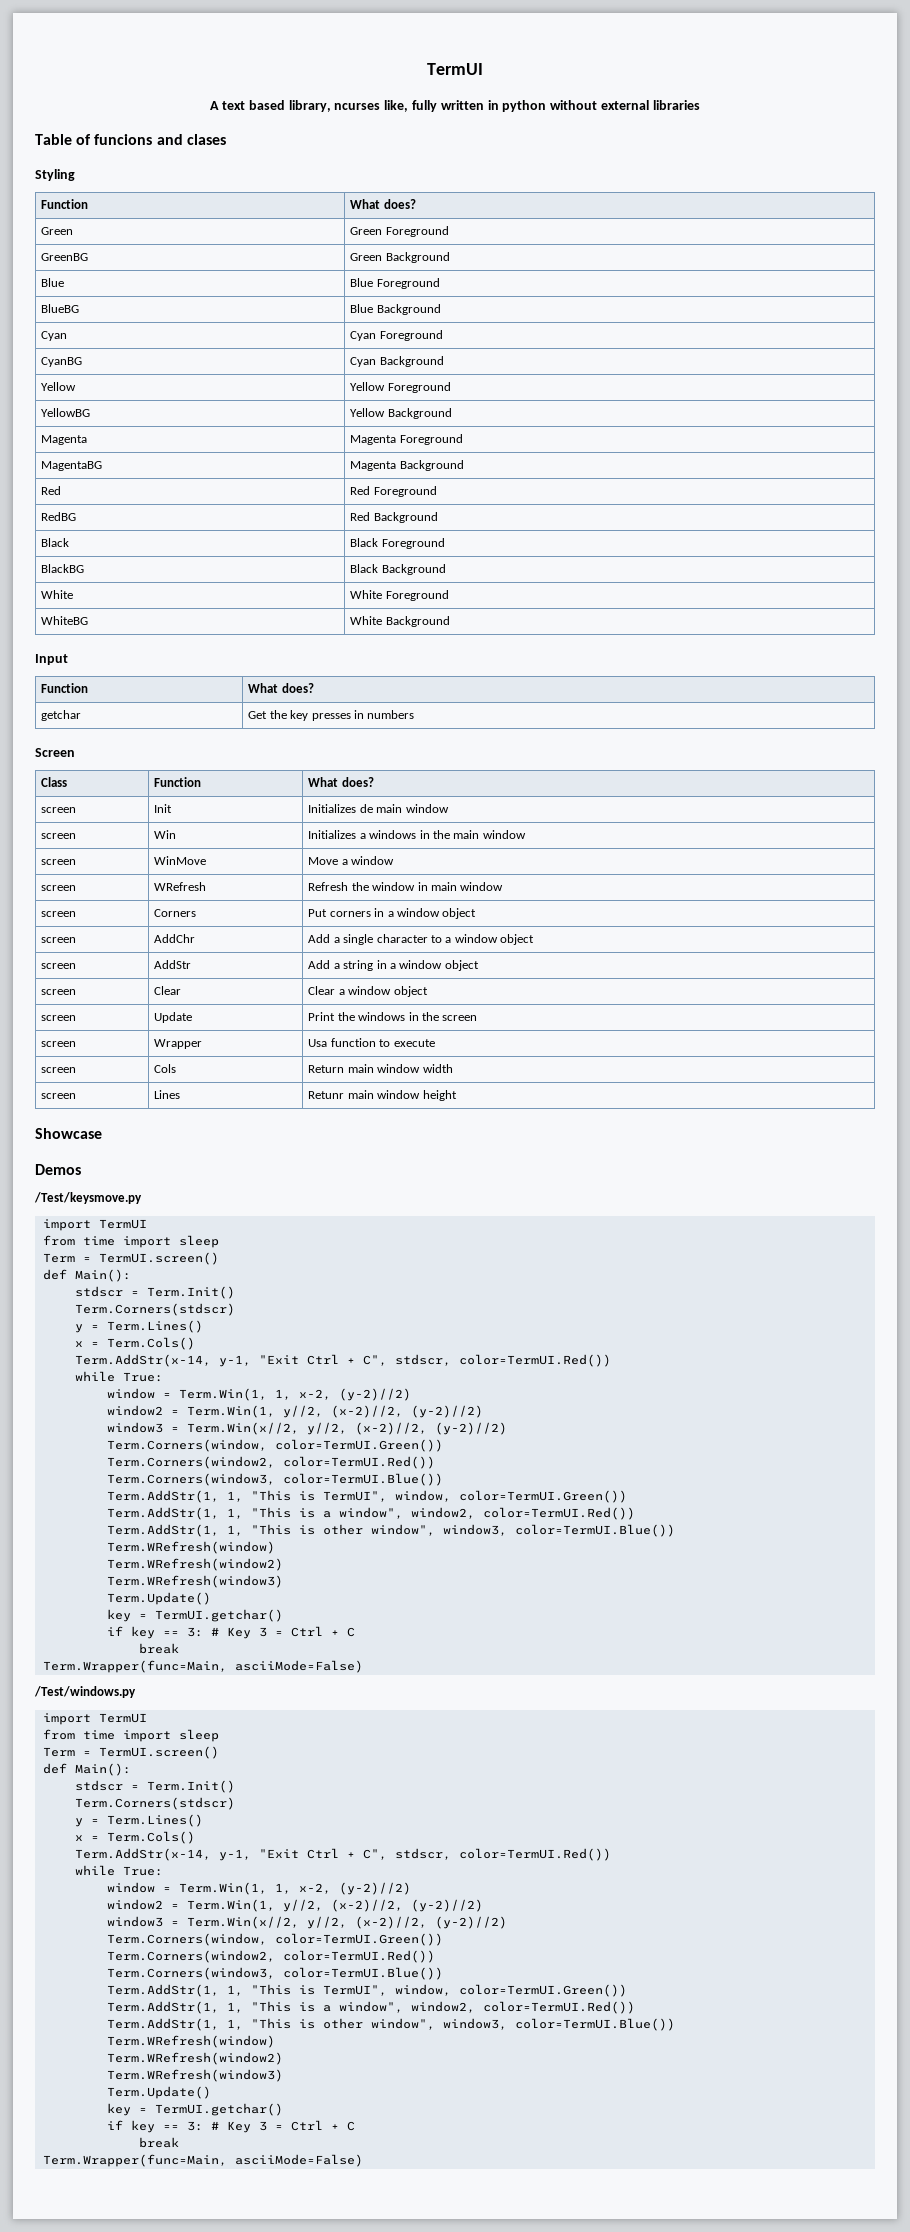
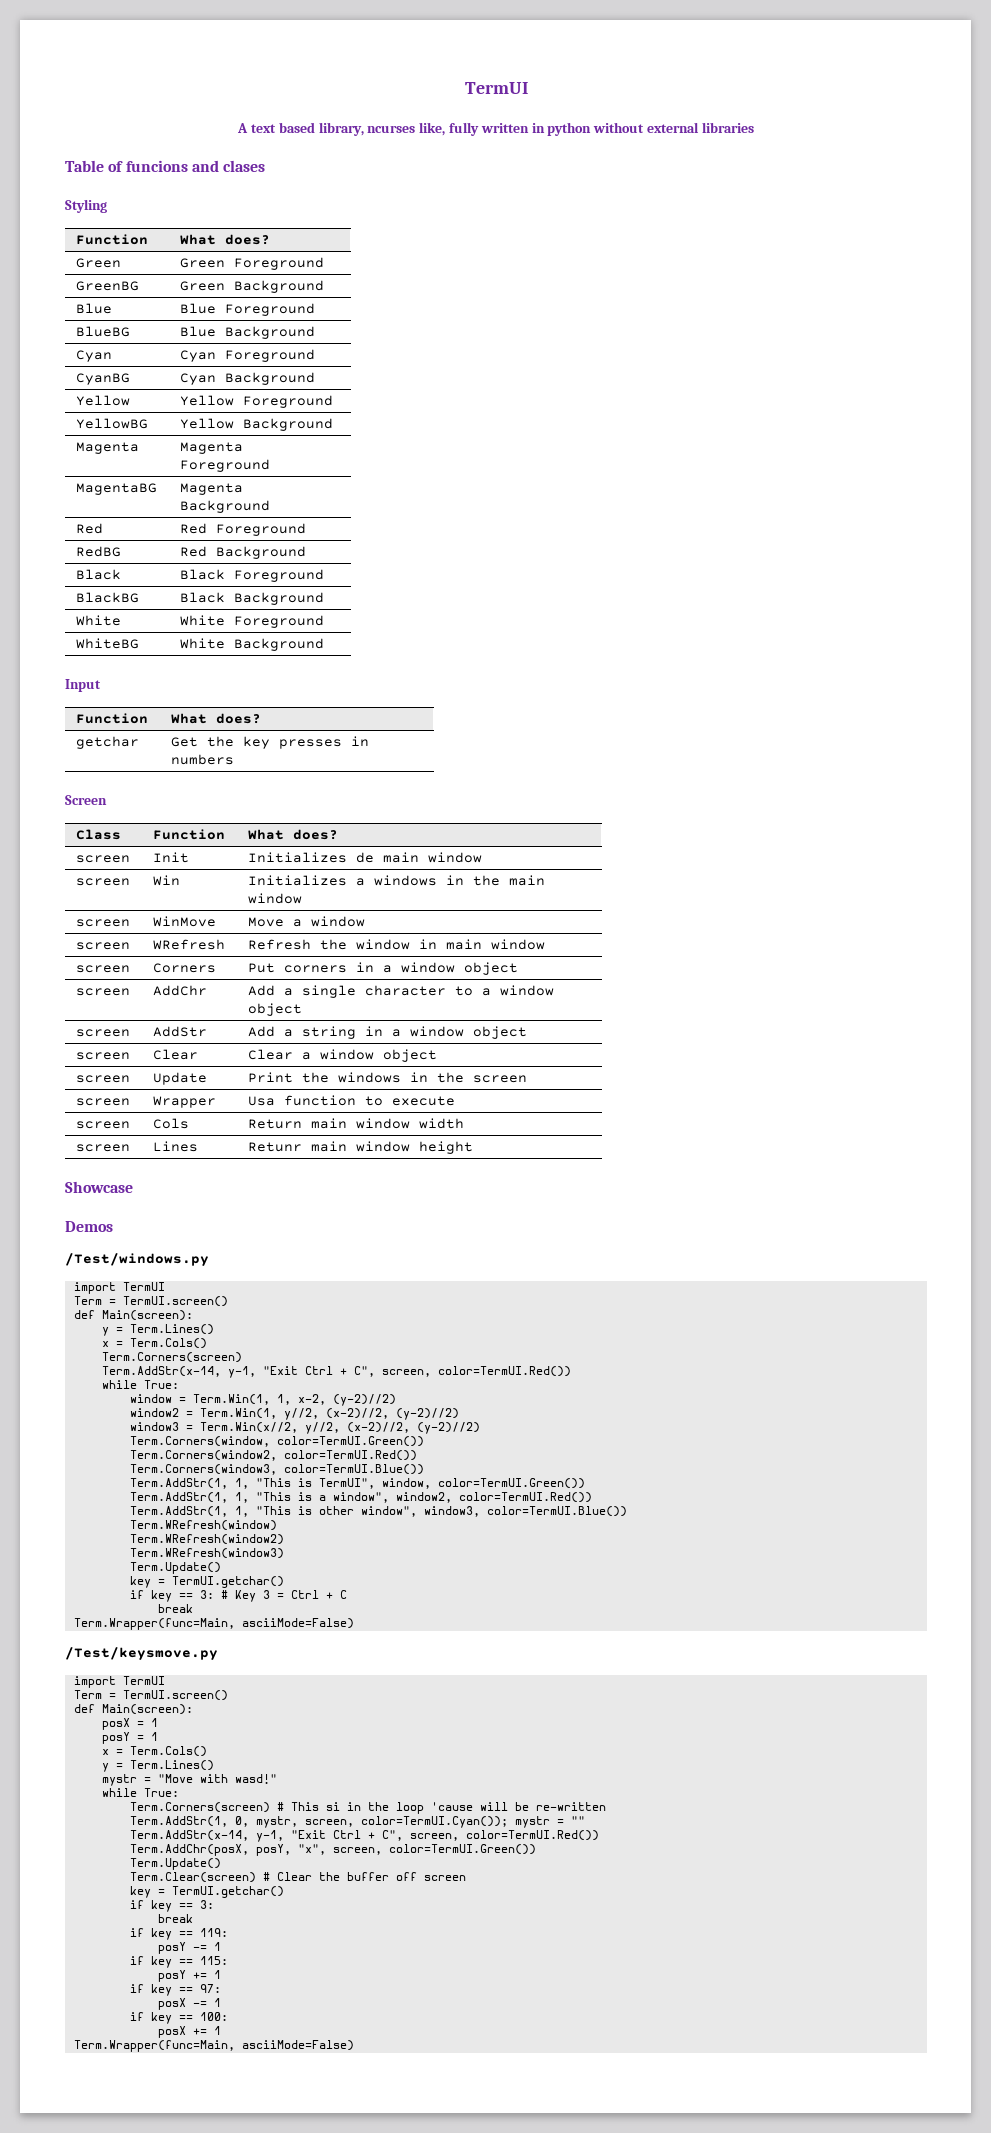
- /Test/keysmove.py
+ /Test/windows.py
  import TermUI
- from time import sleep
  Term = TermUI.screen()
- def Main():
- stdscr = Term.Init()
- Term.Corners(stdscr)
+ def Main(screen):
  y = Term.Lines()
  x = Term.Cols()
- Term.AddStr(x-14, y-1, "Exit Ctrl + C", stdscr, color=TermUI.Red())
+ Term.Corners(screen)
+ Term.AddStr(x-14, y-1, "Exit Ctrl + C", screen, color=TermUI.Red())
- /Test/windows.py
+ /Test/keysmove.py
  import TermUI
- from time import sleep
  Term = TermUI.screen()
- def Main():
- stdscr = Term.Init()
- Term.Corners(stdscr)
+ def Main(screen):
+ posX = 1
+ posY = 1
+ x = Term.Cols()
  y = Term.Lines()
- x = Term.Cols()
- Term.AddStr(x-14, y-1, "Exit Ctrl + C", stdscr, color=TermUI.Red())
+ mystr = "Move with wasd!"
  while True:
- window = Term.Win(1, 1, x-2, (y-2)//2)
- window2 = Term.Win(1, y//2, (x-2)//2, (y-2)//2)
- window3 = Term.Win(x//2, y//2, (x-2)//2, (y-2)//2)
- Term.Corners(window, color=TermUI.Green())
- Term.Corners(window2, color=TermUI.Red())
- Term.Corners(window3, color=TermUI.Blue())
- Term.AddStr(1, 1, "This is TermUI", window, color=TermUI.Green())
- Term.AddStr(1, 1, "This is a window", window2, color=TermUI.Red())
- Term.AddStr(1, 1, "This is other window", window3, color=TermUI.Blue())
- Term.WRefresh(window)
- Term.WRefresh(window2)
- Term.WRefresh(window3)
+ Term.Corners(screen) # This si in the loop 'cause will be re-written
+ Term.AddStr(1, 0, mystr, screen, color=TermUI.Cyan()); mystr = ""
+ Term.AddStr(x-14, y-1, "Exit Ctrl + C", screen, color=TermUI.Red())
+ Term.AddChr(posX, posY, "x", screen, color=TermUI.Green())
  Term.Update()
+ Term.Clear(screen) # Clear the buffer off screen
  key = TermUI.getchar()
- if key == 3: # Key 3 = Ctrl + C
+ if key == 3:
  break
+ if key == 119:
+ posY -= 1
+ if key == 115:
+ posY += 1
+ if key == 97:
+ posX -= 1
+ if key == 100:
+ posX += 1

